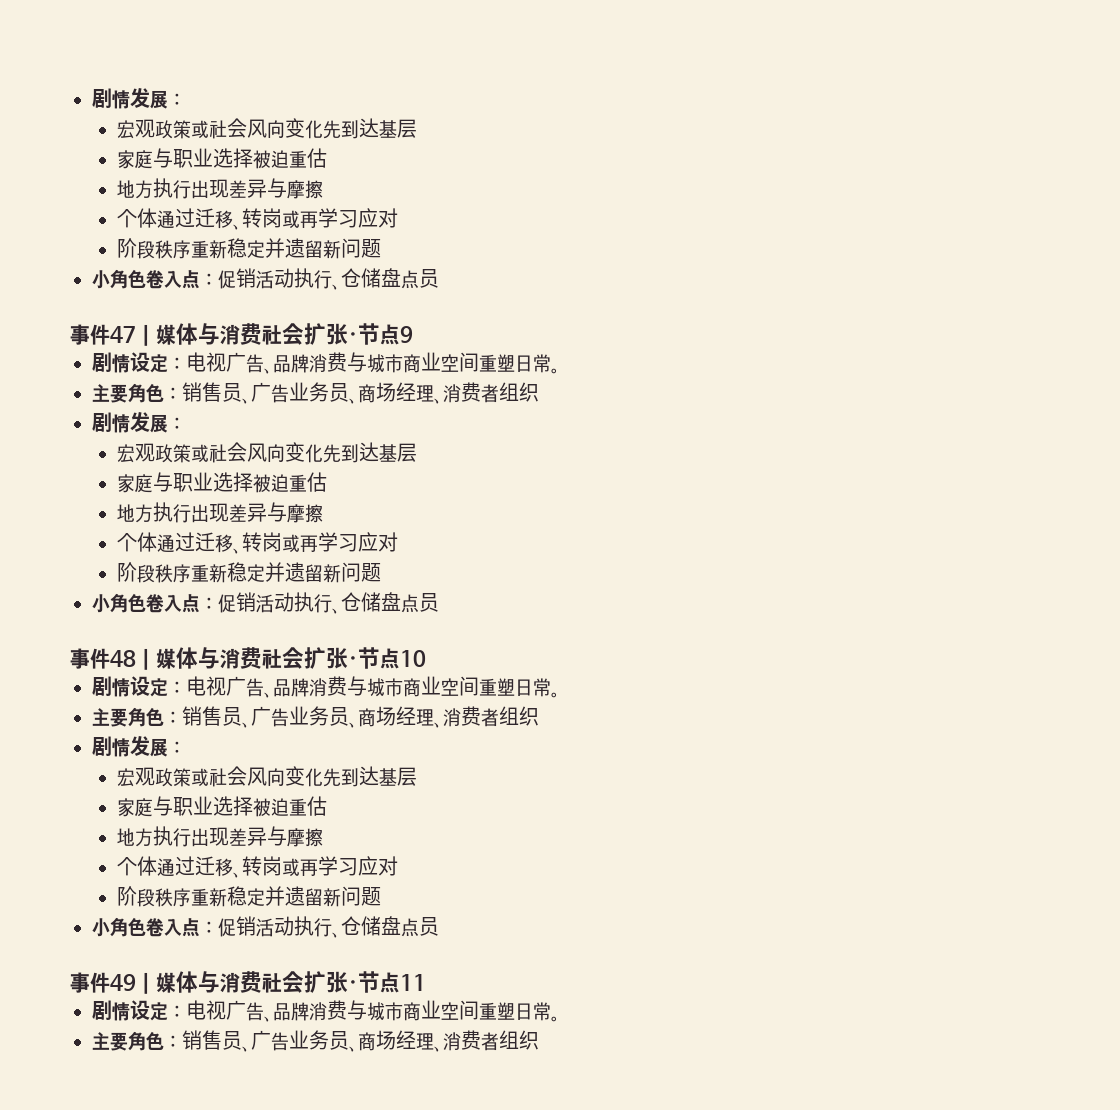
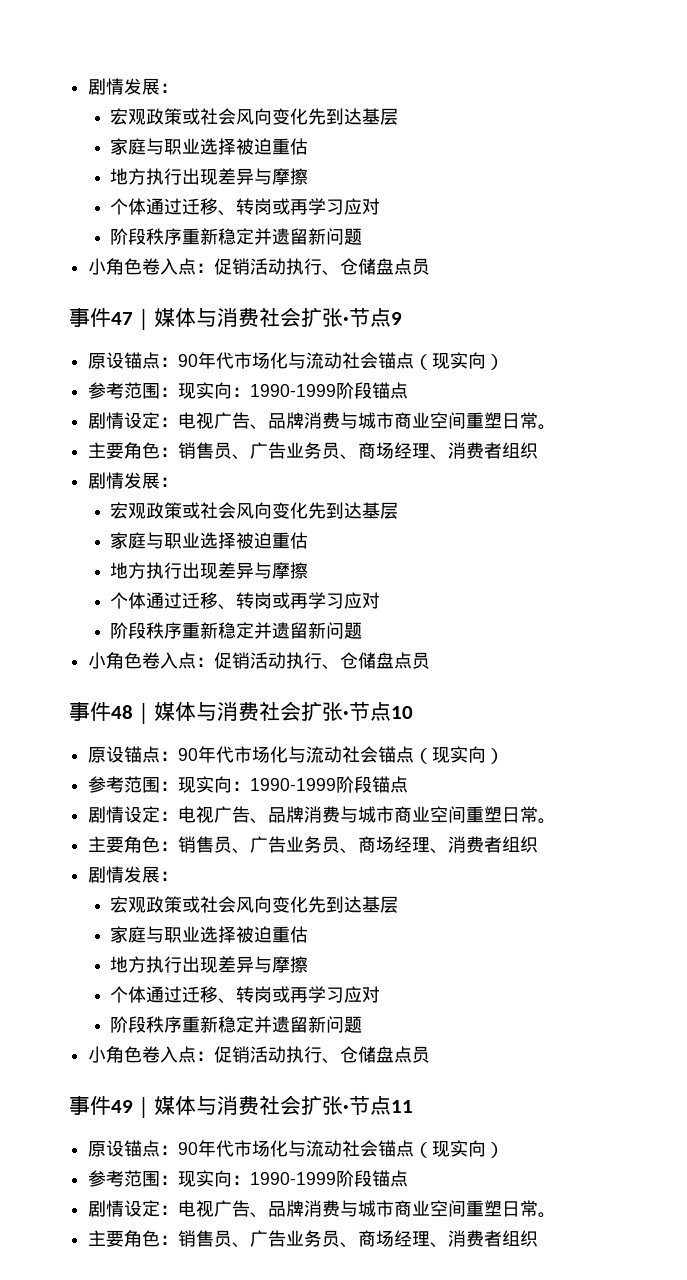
  事件47｜媒体与消费社会扩张·节点9
+ 原设锚点：90年代市场化与流动社会锚点（现实向）
+ 参考范围：现实向：1990-1999阶段锚点
  事件48｜媒体与消费社会扩张·节点10
+ 原设锚点：90年代市场化与流动社会锚点（现实向）
+ 参考范围：现实向：1990-1999阶段锚点
  事件49｜媒体与消费社会扩张·节点11
+ 原设锚点：90年代市场化与流动社会锚点（现实向）
+ 参考范围：现实向：1990-1999阶段锚点

